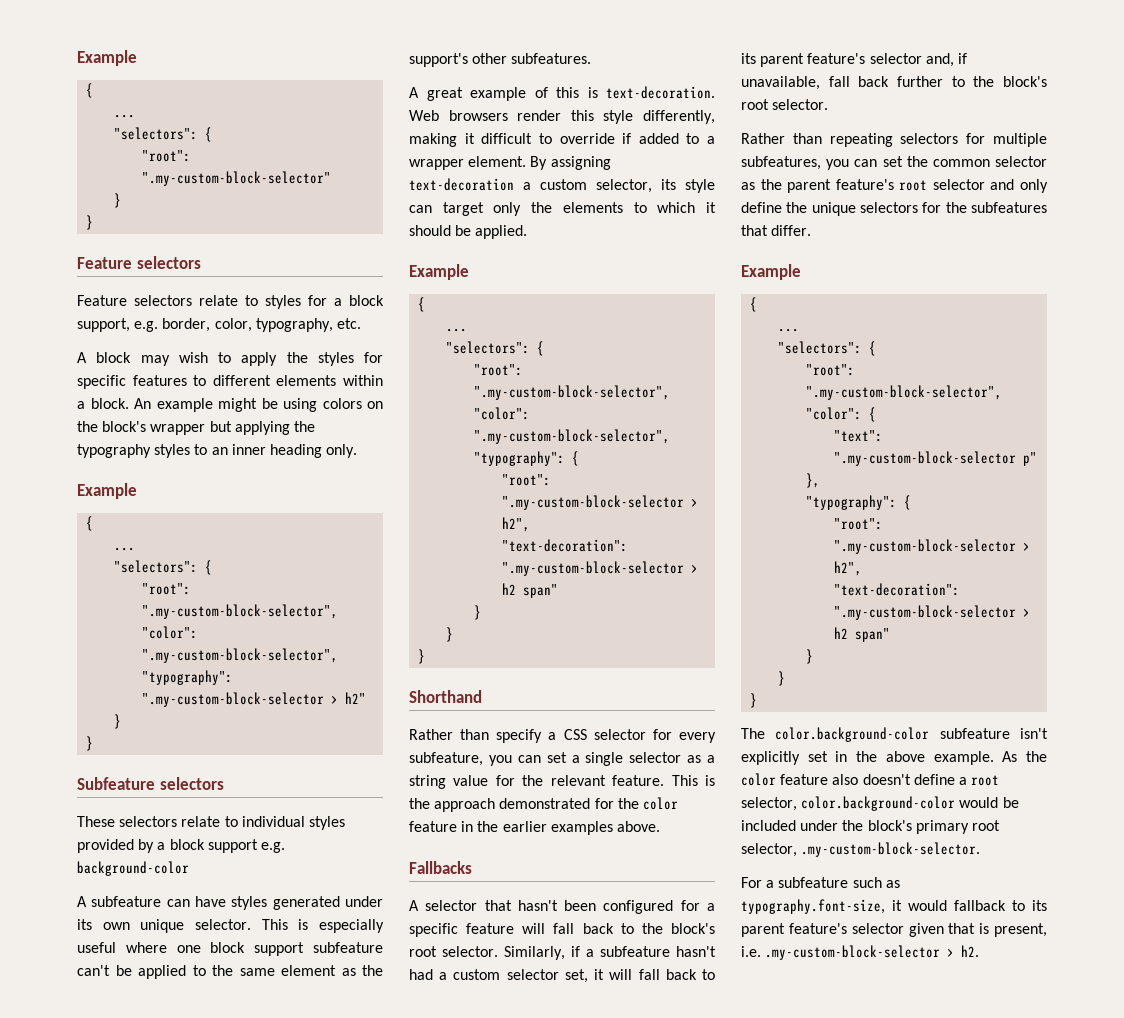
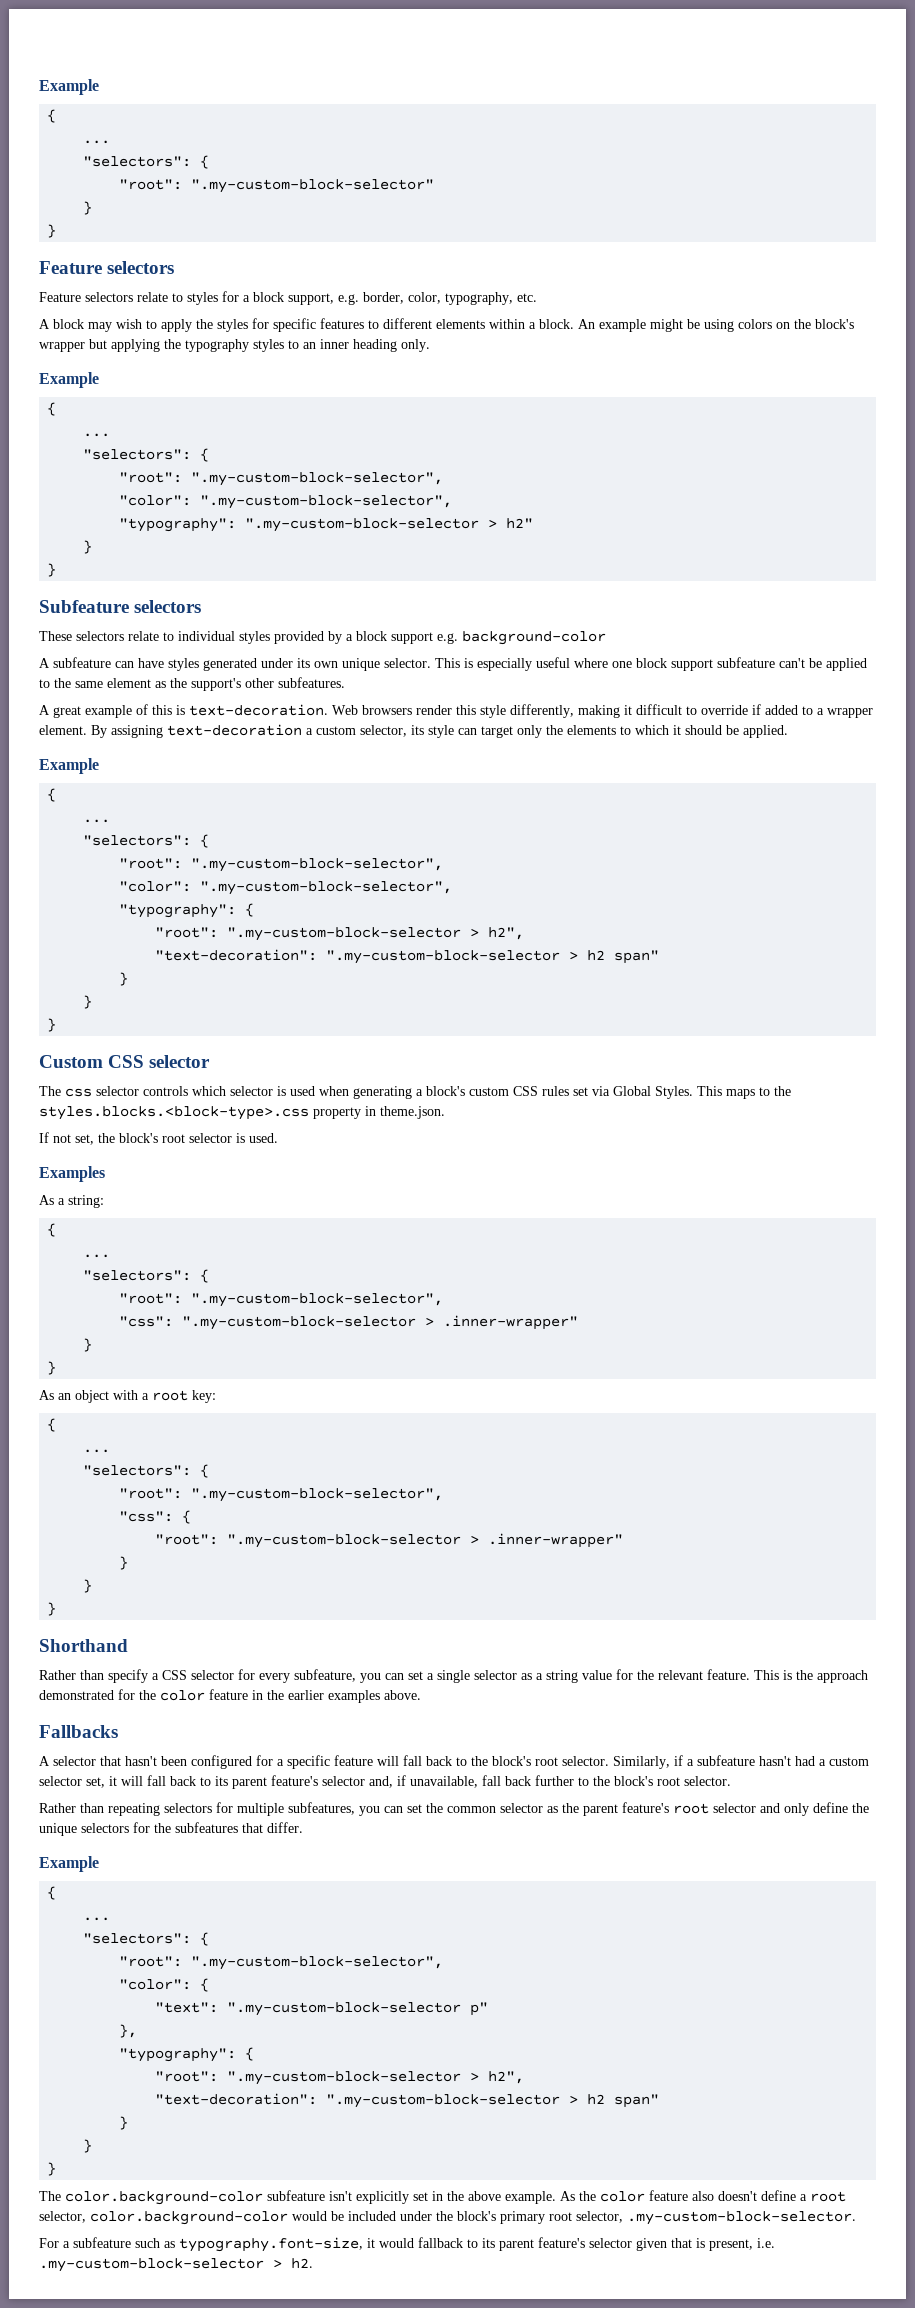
+ Custom CSS selector
+ The css selector controls which selector is used when generating a block's custom CSS rules set via Global Styles. This maps to the styles.blocks.<block-type>.css property in theme.json.
+ If not set, the block's root selector is used.
+ Examples
+ As a string:
+ {
+ ...
+ "selectors": {
+ "root": ".my-custom-block-selector",
+ "css": ".my-custom-block-selector > .inner-wrapper"
+ }
+ }
+ As an object with a root key:
+ {
+ ...
+ "selectors": {
+ "root": ".my-custom-block-selector",
+ "css": {
+ "root": ".my-custom-block-selector > .inner-wrapper"
+ }
+ }
+ }

